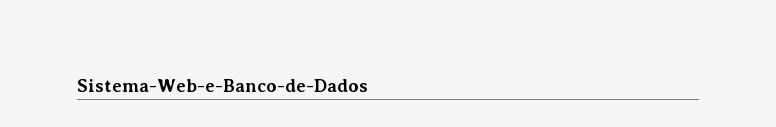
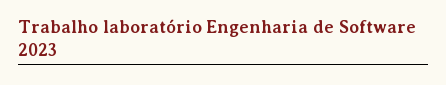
- Sistema-Web-e-Banco-de-Dados
+ Trabalho laboratório Engenharia de Software 2023

